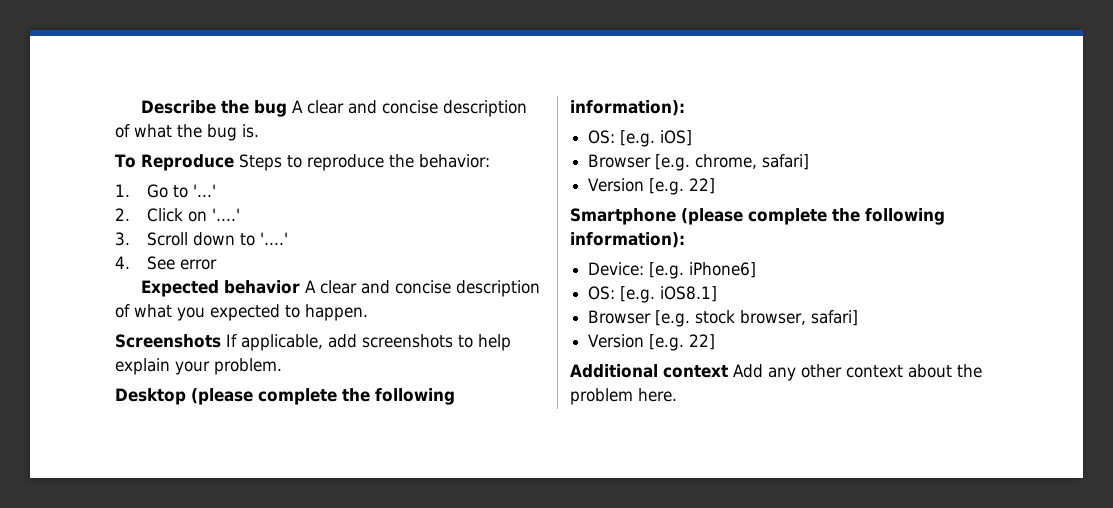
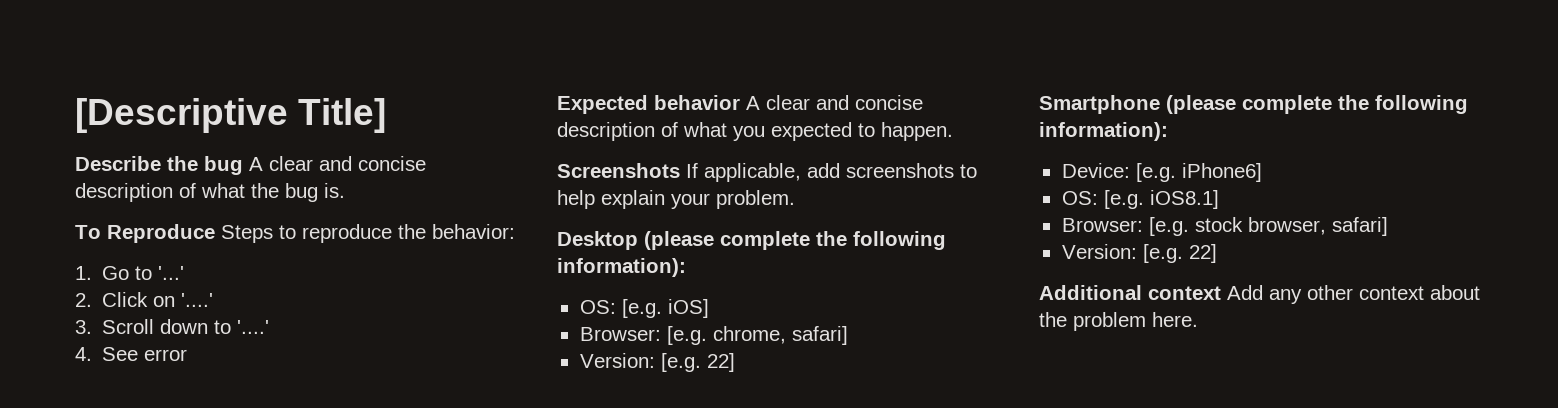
+ [Descriptive Title]
- Browser [e.g. chrome, safari]
- Version [e.g. 22]
+ Browser: [e.g. chrome, safari]
+ Version: [e.g. 22]
- Browser [e.g. stock browser, safari]
- Version [e.g. 22]
+ Browser: [e.g. stock browser, safari]
+ Version: [e.g. 22]

